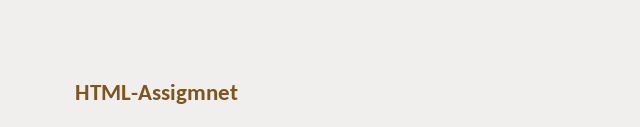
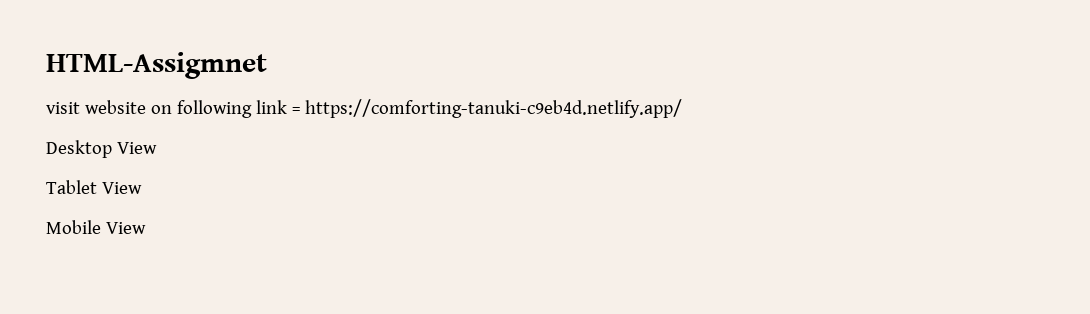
+ visit website on following link = https://comforting-tanuki-c9eb4d.netlify.app/
+ Desktop View
+ Tablet View
+ Mobile View

